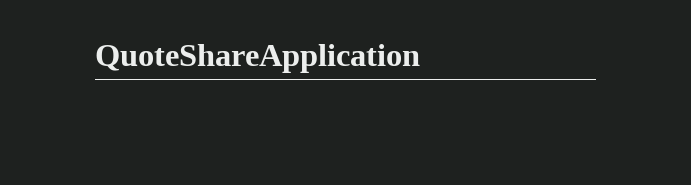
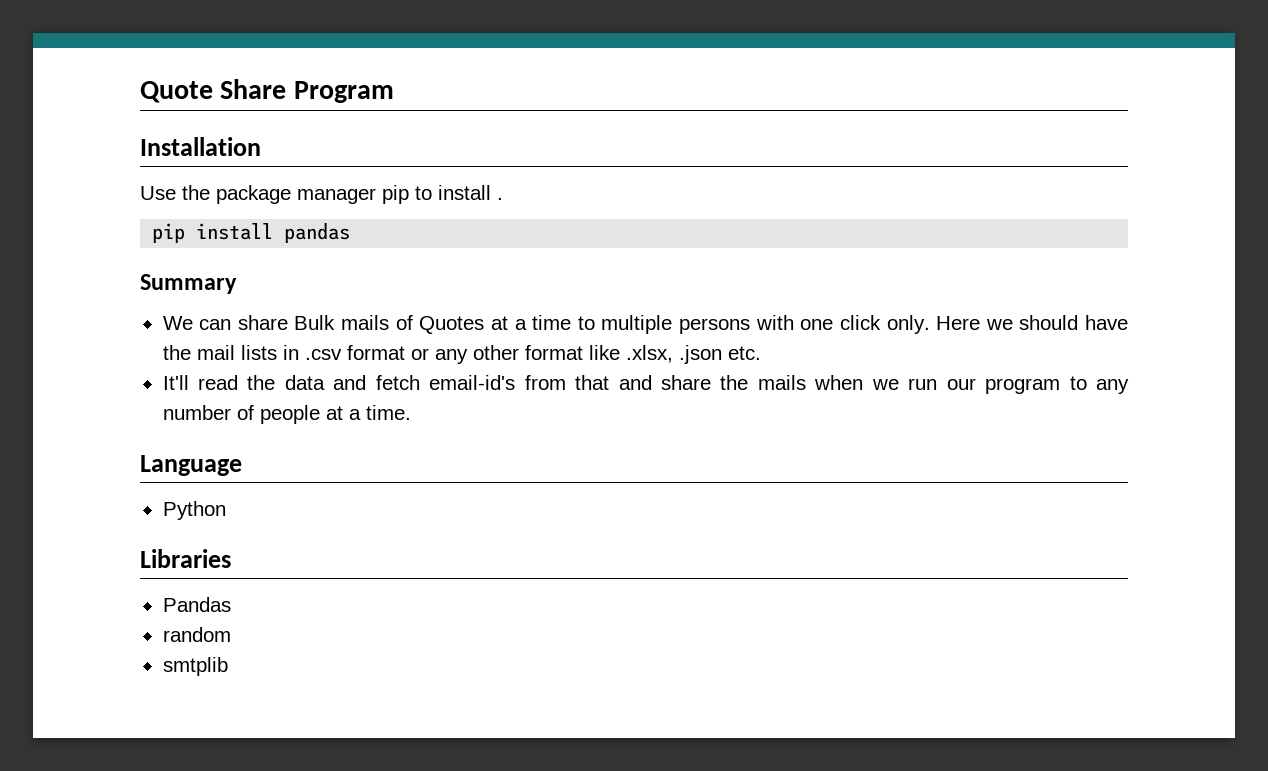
- QuoteShareApplication
+ Quote Share Program
+ Installation
+ Use the package manager pip to install .
+ pip install pandas
+ Summary
+ We can share Bulk mails of Quotes at a time to multiple persons with one click only. Here we should have the mail lists in .csv format or any other format like .xlsx, .json etc.
+ It'll read the data and fetch email-id's from that and share the mails when we run our program to any number of people at a time.
+ Language
+ Python
+ Libraries
+ Pandas
+ random
+ smtplib

